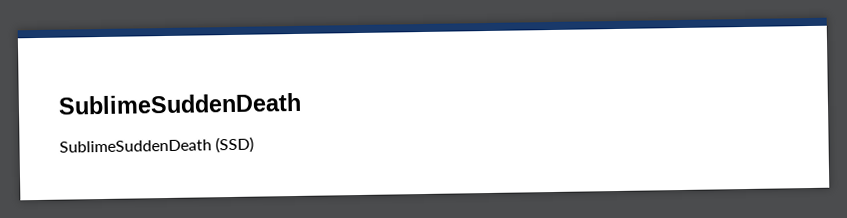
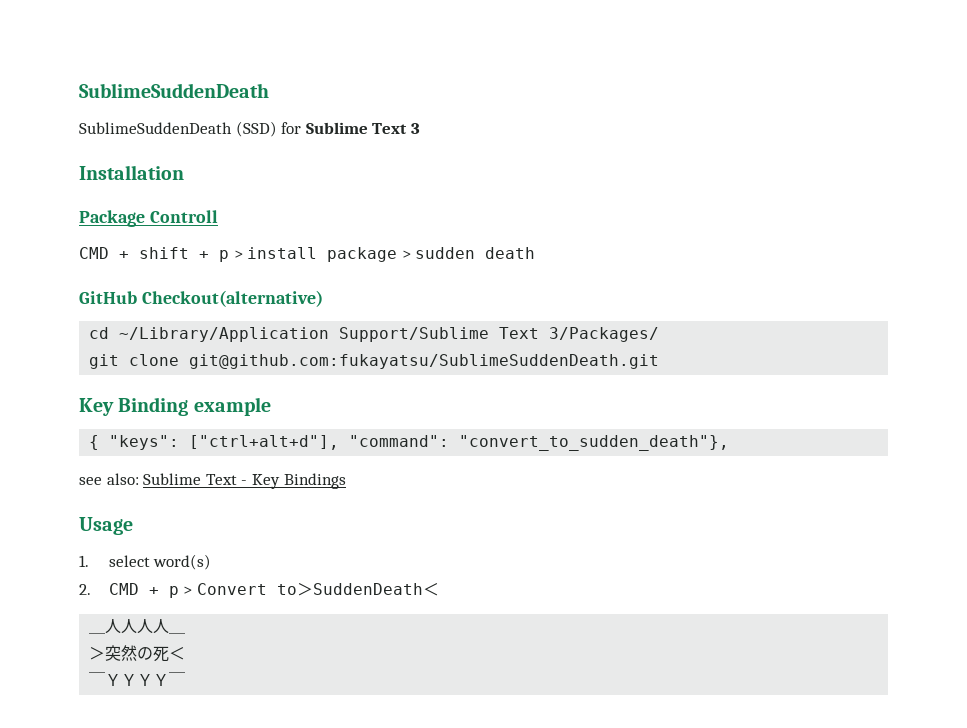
- SublimeSuddenDeath (SSD)
+ SublimeSuddenDeath (SSD) for Sublime Text 3
+ Installation
+ Package Controll
+ CMD + shift + p > install package > sudden death
+ GitHub Checkout(alternative)
+ cd ~/Library/Application Support/Sublime Text 3/Packages/
+ git clone git@github.com:fukayatsu/SublimeSuddenDeath.git
+ Key Binding example
+ { "keys": ["ctrl+alt+d"], "command": "convert_to_sudden_death"},
+ see also: Sublime Text - Key Bindings
+ Usage
+ 1. select word(s)
+ 2. CMD + p > Convert to＞SuddenDeath＜
+ ＿人人人人＿
+ ＞突然の死＜
+ ￣ＹＹＹＹ￣

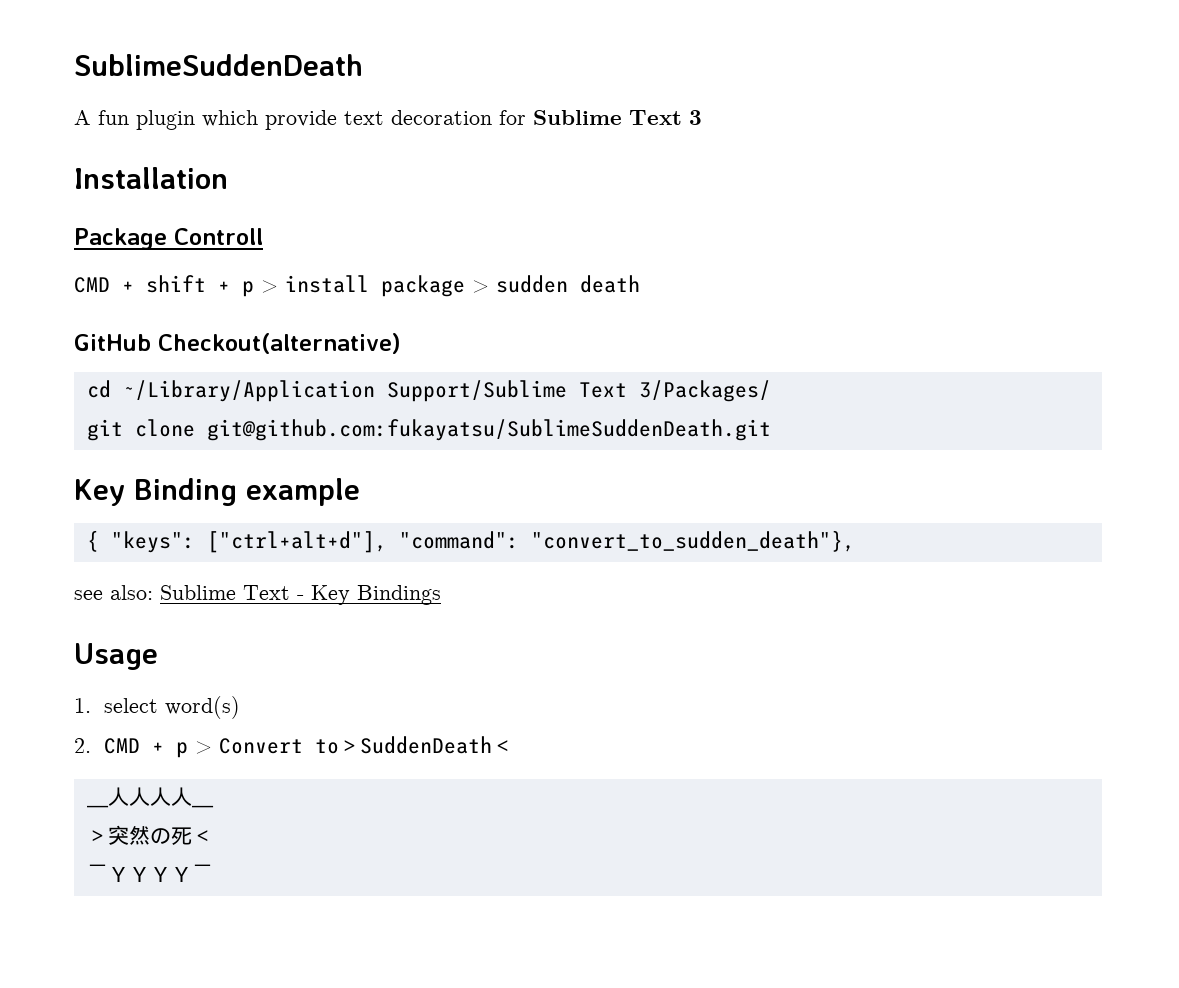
- SublimeSuddenDeath (SSD) for Sublime Text 3
+ A fun plugin which provide text decoration for Sublime Text 3

